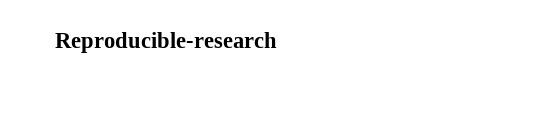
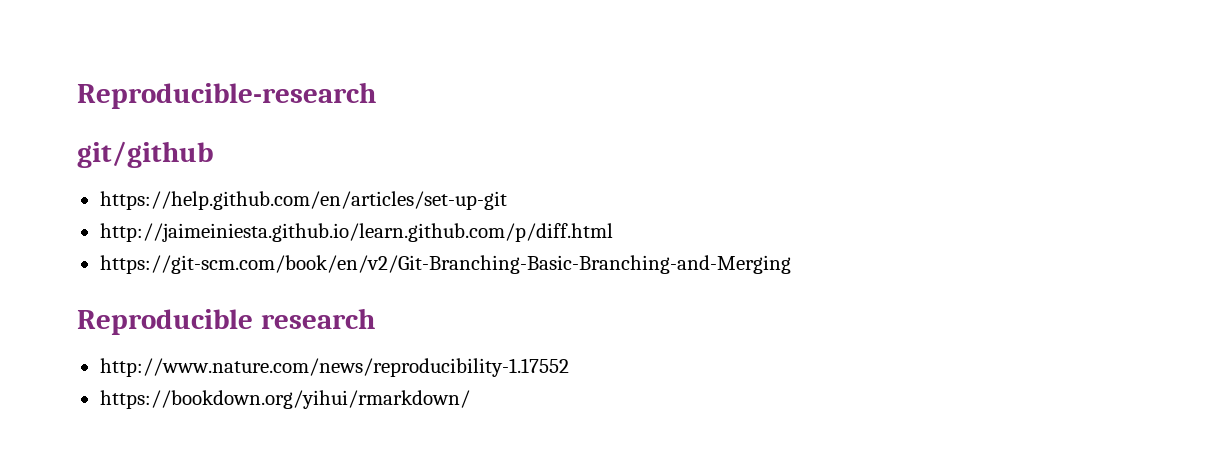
+ git/github
+ https://help.github.com/en/articles/set-up-git
+ http://jaimeiniesta.github.io/learn.github.com/p/diff.html
+ https://git-scm.com/book/en/v2/Git-Branching-Basic-Branching-and-Merging
+ Reproducible research
+ http://www.nature.com/news/reproducibility-1.17552
+ https://bookdown.org/yihui/rmarkdown/

